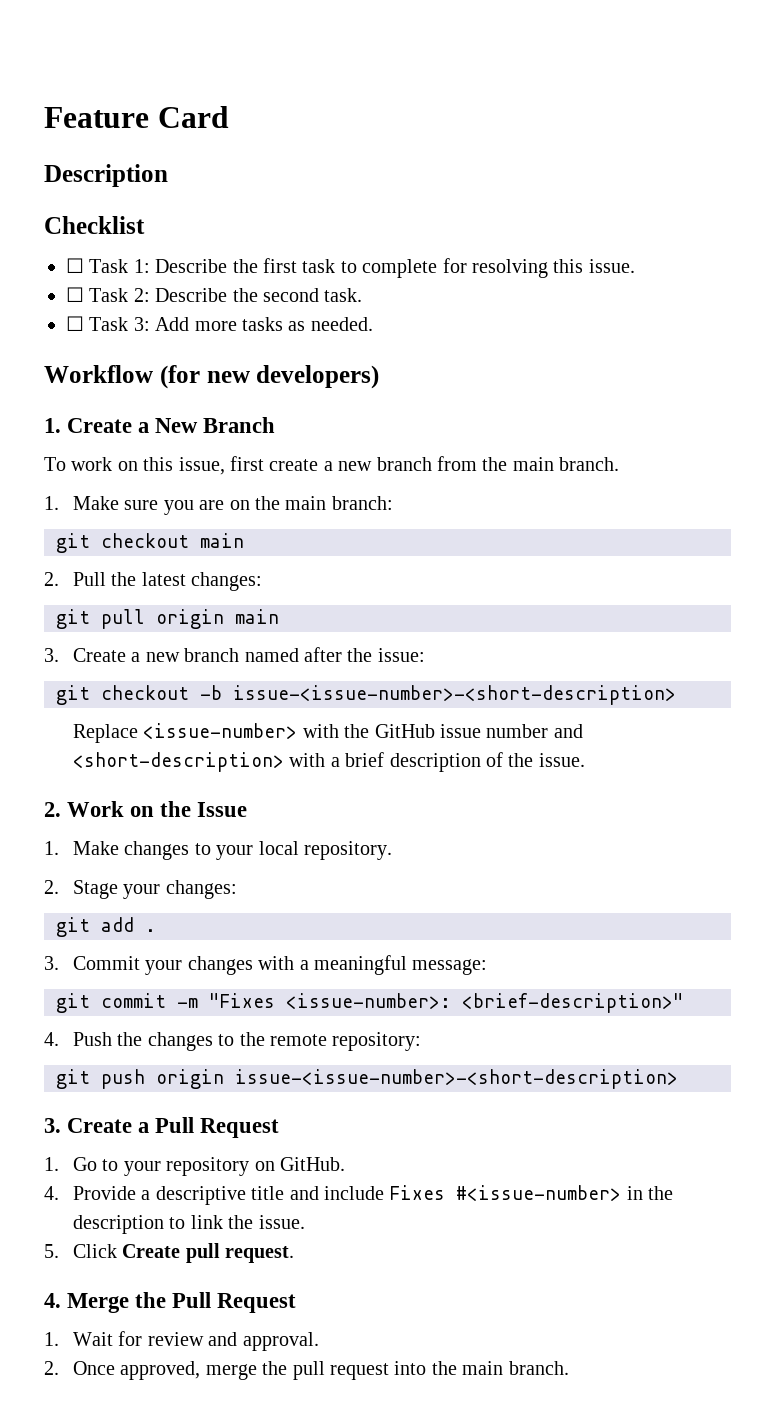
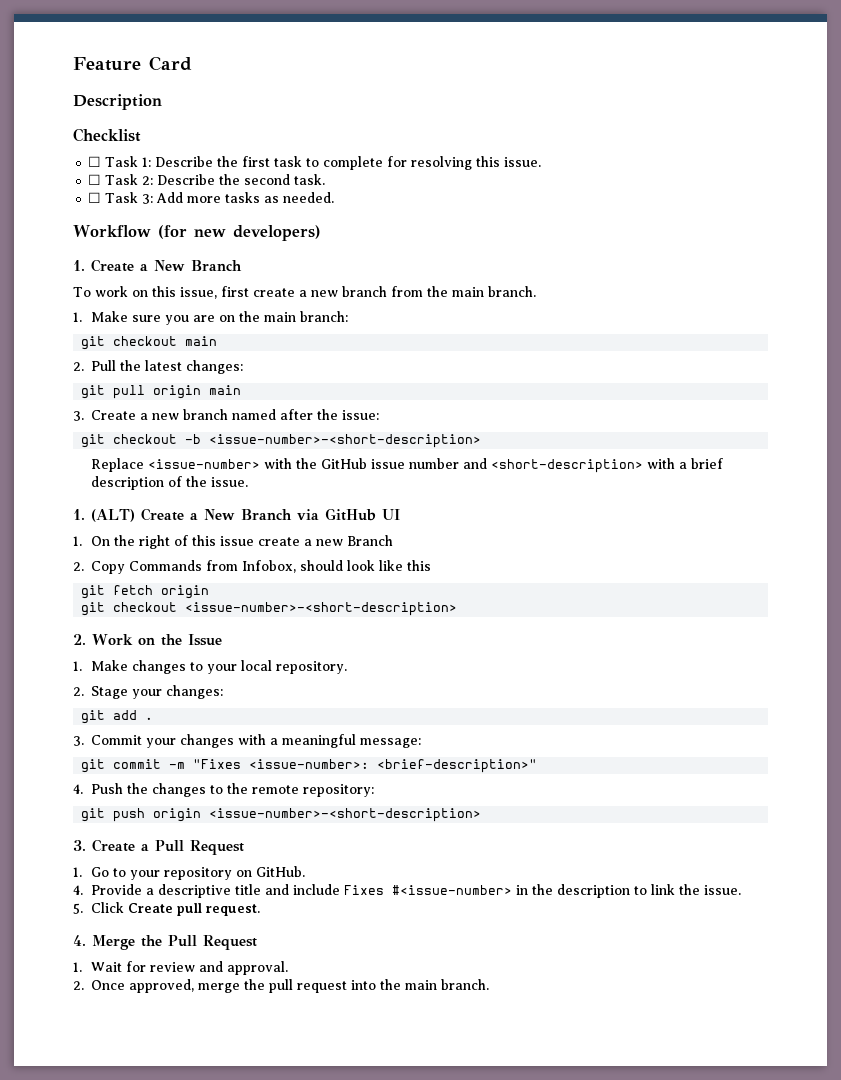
- git checkout -b issue-<issue-number>-<short-description>
+ git checkout -b <issue-number>-<short-description>
+ 1. (ALT) Create a New Branch via GitHub UI
+ 1. On the right of this issue create a new Branch
+ 2. Copy Commands from Infobox, should look like this
+ git fetch origin
+ git checkout <issue-number>-<short-description>
- git push origin issue-<issue-number>-<short-description>
+ git push origin <issue-number>-<short-description>

